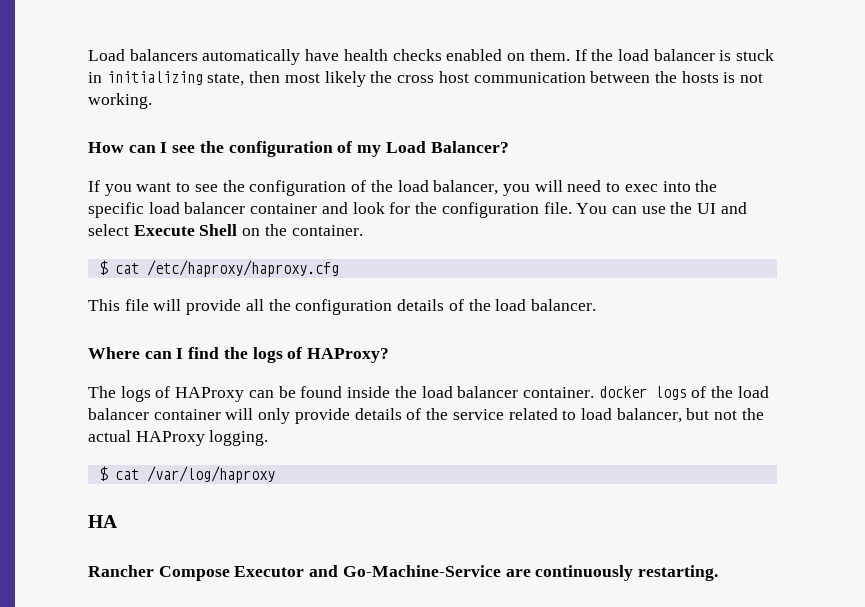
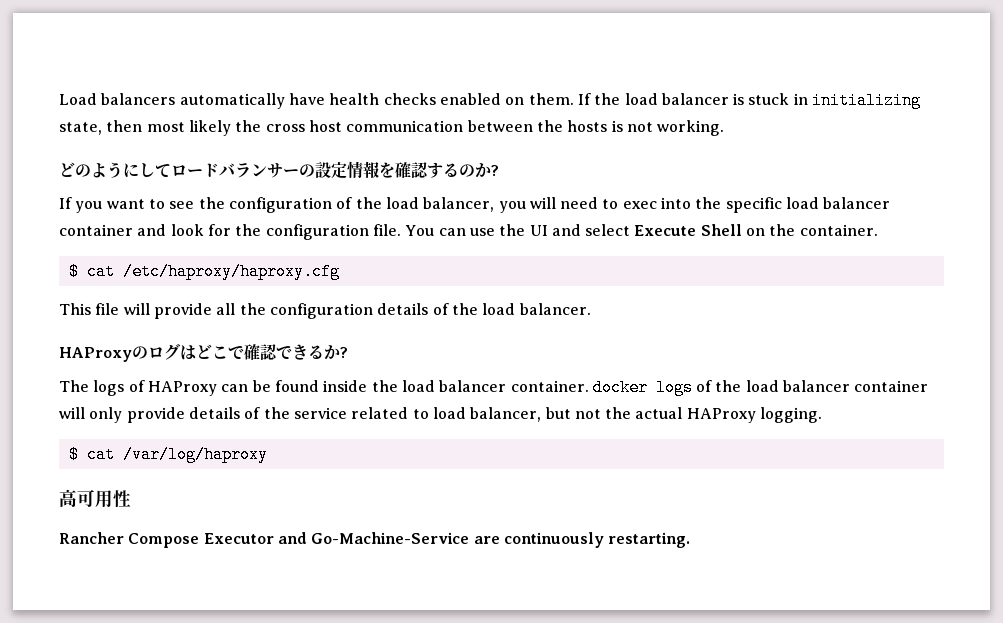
- How can I see the configuration of my Load Balancer?
+ どのようにしてロードバランサーの設定情報を確認するのか?
- Where can I find the logs of HAProxy?
+ HAProxyのログはどこで確認できるか?
- HA
+ 高可用性

